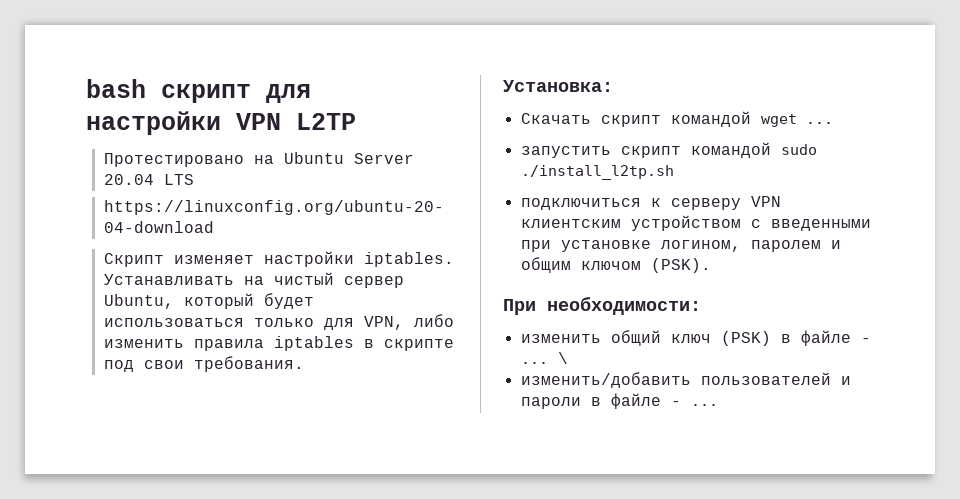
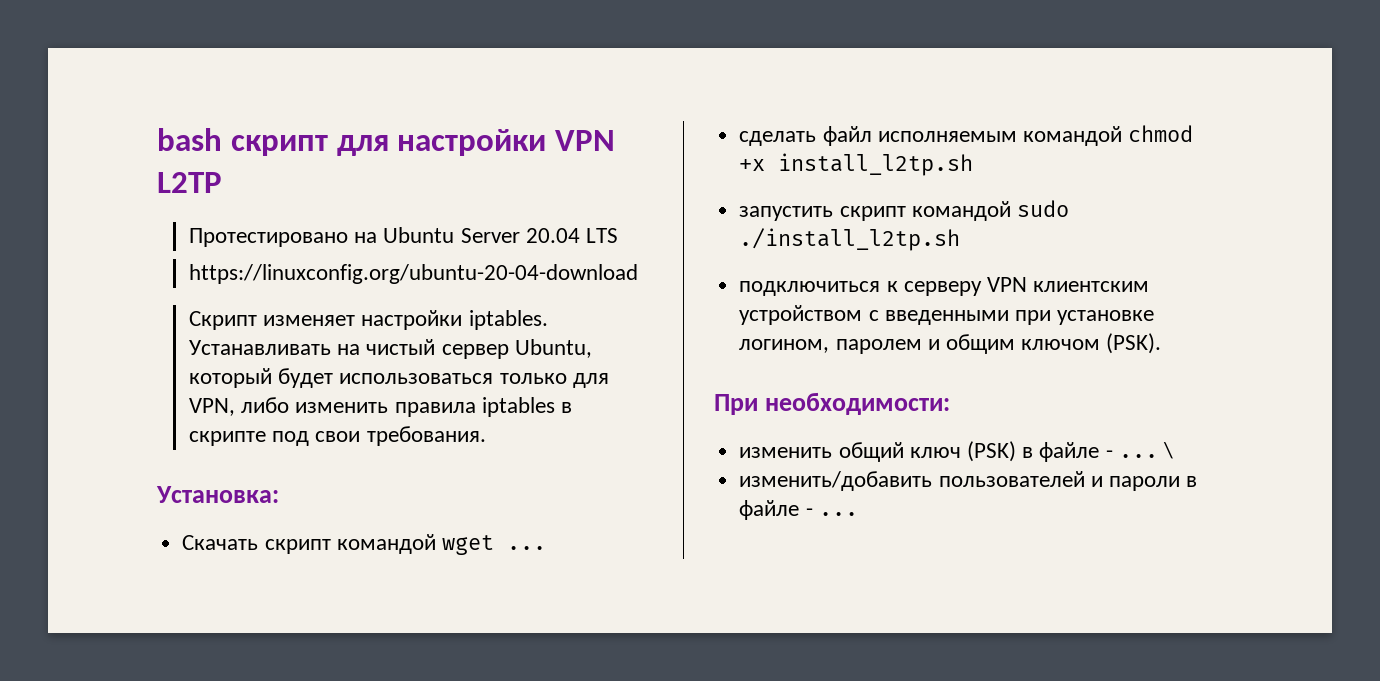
+ сделать файл исполняемым командой chmod +x install_l2tp.sh

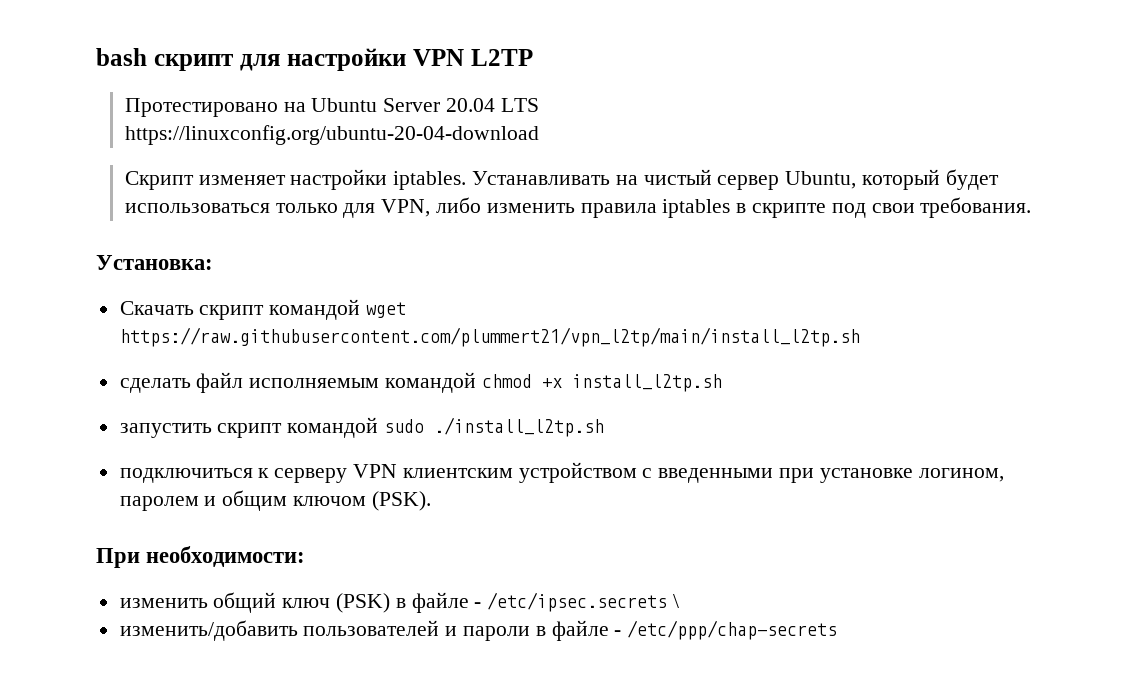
- Скачать скрипт командой wget ...
+ Скачать скрипт командой wget https://raw.githubusercontent.com/plummert21/vpn_l2tp/main/install_l2tp.sh
- изменить общий ключ (PSK) в файле - ... \
+ изменить общий ключ (PSK) в файле - /etc/ipsec.secrets \
- изменить/добавить пользователей и пароли в файле - ...
+ изменить/добавить пользователей и пароли в файле - /etc/ppp/chap-secrets

